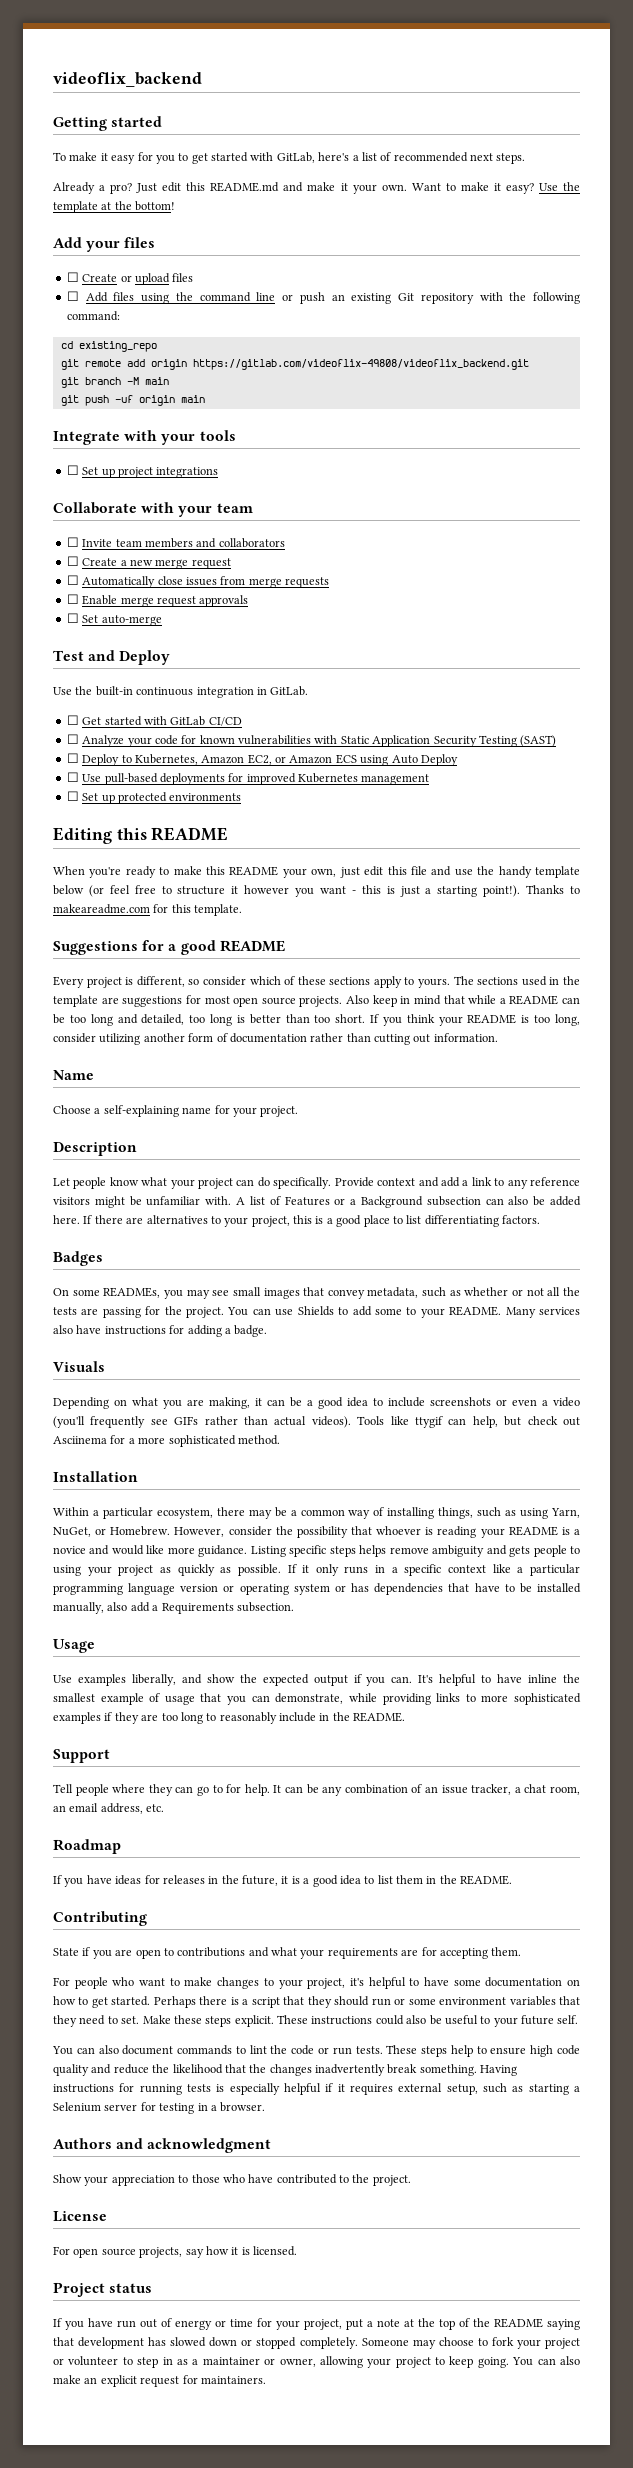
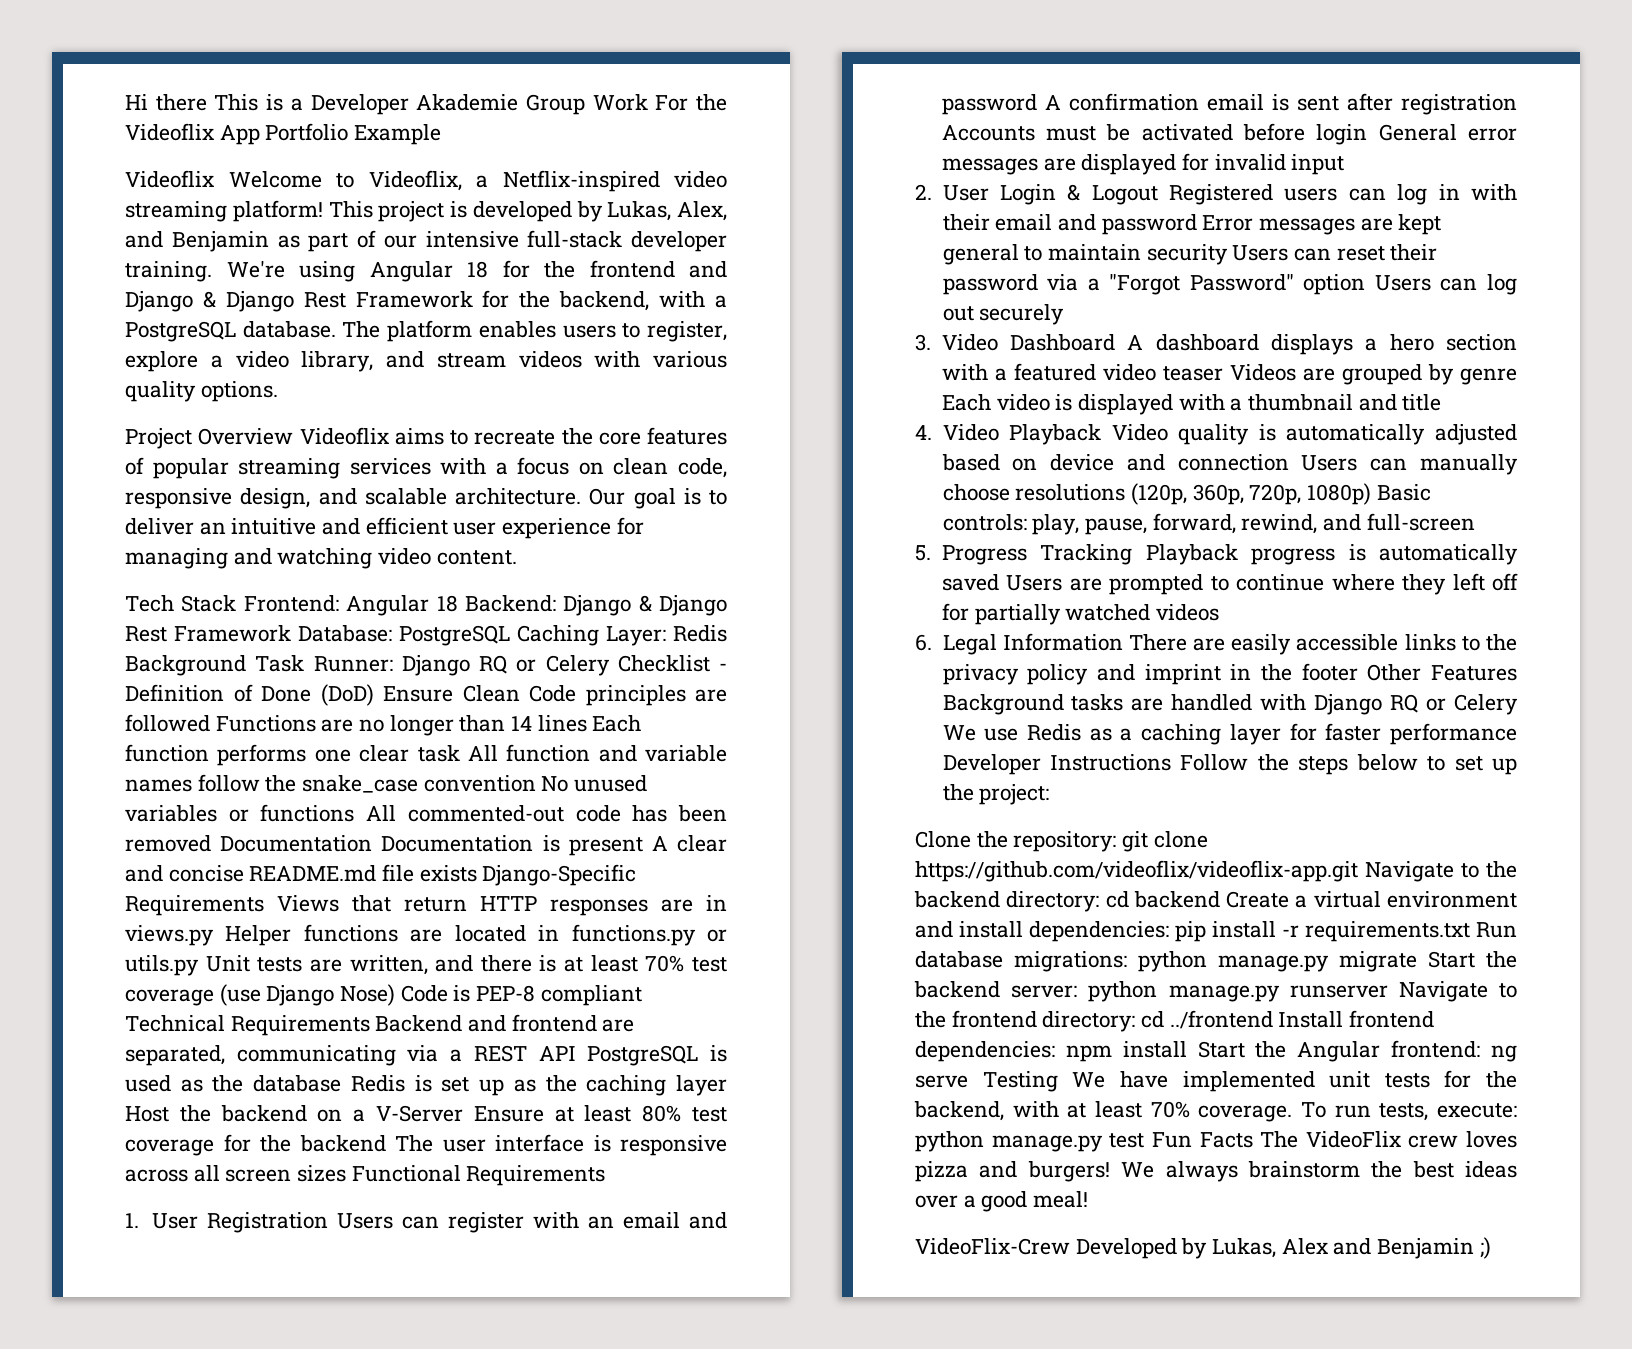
- videoflix_backend
- Getting started
- To make it easy for you to get started with GitLab, here's a list of recommended next steps.
- Already a pro? Just edit this README.md and make it your own. Want to make it easy? Use the template at the bottom!
- Add your files
- ☐ Create or upload files
- ☐ Add files using the command line or push an existing Git repository with the following command:
- cd existing_repo
- git remote add origin https://gitlab.com/videoflix-49808/videoflix_backend.git
- git branch -M main
- git push -uf origin main
- Integrate with your tools
- ☐ Set up project integrations
- Collaborate with your team
- ☐ Invite team members and collaborators
- ☐ Create a new merge request
- ☐ Automatically close issues from merge requests
- ☐ Enable merge request approvals
- ☐ Set auto-merge
- Test and Deploy
- Use the built-in continuous integration in GitLab.
- ☐ Get started with GitLab CI/CD
- ☐ Analyze your code for known vulnerabilities with Static Application Security Testing (SAST)
- ☐ Deploy to Kubernetes, Amazon EC2, or Amazon ECS using Auto Deploy
- ☐ Use pull-based deployments for improved Kubernetes management
- ☐ Set up protected environments
- Editing this README
- When you're ready to make this README your own, just edit this file and use the handy template below (or feel free to structure it however you want - this is just a starting point!). Thanks to makeareadme.com for this template.
- Suggestions for a good README
- Every project is different, so consider which of these sections apply to yours. The sections used in the template are suggestions for most open source projects. Also keep in mind that while a README can be too long and detailed, too long is better than too short. If you think your README is too long, consider utilizing another form of documentation rather than cutting out information.
- Name
- Choose a self-explaining name for your project.
- Description
- Let people know what your project can do specifically. Provide context and add a link to any reference visitors might be unfamiliar with. A list of Features or a Background subsection can also be added here. If there are alternatives to your project, this is a good place to list differentiating factors.
- Badges
- On some READMEs, you may see small images that convey metadata, such as whether or not all the tests are passing for the project. You can use Shields to add some to your README. Many services also have instructions for adding a badge.
- Visuals
- Depending on what you are making, it can be a good idea to include screenshots or even a video (you'll frequently see GIFs rather than actual videos). Tools like ttygif can help, but check out Asciinema for a more sophisticated method.
- Installation
- Within a particular ecosystem, there may be a common way of installing things, such as using Yarn, NuGet, or Homebrew. However, consider the possibility that whoever is reading your README is a novice and would like more guidance. Listing specific steps helps remove ambiguity and gets people to using your project as quickly as possible. If it only runs in a specific context like a particular programming language version or operating system or has dependencies that have to be installed manually, also add a Requirements subsection.
- Usage
- Use examples liberally, and show the expected output if you can. It's helpful to have inline the smallest example of usage that you can demonstrate, while providing links to more sophisticated examples if they are too long to reasonably include in the README.
- Support
- Tell people where they can go to for help. It can be any combination of an issue tracker, a chat room, an email address, etc.
- Roadmap
- If you have ideas for releases in the future, it is a good idea to list them in the README.
- Contributing
- State if you are open to contributions and what your requirements are for accepting them.
- For people who want to make changes to your project, it's helpful to have some documentation on how to get started. Perhaps there is a script that they should run or some environment variables that they need to set. Make these steps explicit. These instructions could also be useful to your future self.
- You can also document commands to lint the code or run tests. These steps help to ensure high code quality and reduce the likelihood that the changes inadvertently break something. Having instructions for running tests is especially helpful if it requires external setup, such as starting a Selenium server for testing in a browser.
- Authors and acknowledgment
- Show your appreciation to those who have contributed to the project.
- License
- For open source projects, say how it is licensed.
- Project status
- If you have run out of energy or time for your project, put a note at the top of the README saying that development has slowed down or stopped completely. Someone may choose to fork your project or volunteer to step in as a maintainer or owner, allowing your project to keep going. You can also make an explicit request for maintainers.
+ Hi there This is a Developer Akademie Group Work For the Videoflix App Portfolio Example
+ Videoflix Welcome to Videoflix, a Netflix-inspired video streaming platform! This project is developed by Lukas, Alex, and Benjamin as part of our intensive full-stack developer training. We're using Angular 18 for the frontend and Django & Django Rest Framework for the backend, with a PostgreSQL database. The platform enables users to register, explore a video library, and stream videos with various quality options.
+ Project Overview Videoflix aims to recreate the core features of popular streaming services with a focus on clean code, responsive design, and scalable architecture. Our goal is to deliver an intuitive and efficient user experience for managing and watching video content.
+ Tech Stack Frontend: Angular 18 Backend: Django & Django Rest Framework Database: PostgreSQL Caching Layer: Redis Background Task Runner: Django RQ or Celery Checklist - Definition of Done (DoD) Ensure Clean Code principles are followed Functions are no longer than 14 lines Each function performs one clear task All function and variable names follow the snake_case convention No unused variables or functions All commented-out code has been removed Documentation Documentation is present A clear and concise README.md file exists Django-Specific Requirements Views that return HTTP responses are in views.py Helper functions are located in functions.py or utils.py Unit tests are written, and there is at least 70% test coverage (use Django Nose) Code is PEP-8 compliant Technical Requirements Backend and frontend are separated, communicating via a REST API PostgreSQL is used as the database Redis is set up as the caching layer Host the backend on a V-Server Ensure at least 80% test coverage for the backend The user interface is responsive across all screen sizes Functional Requirements
+ 1. User Registration Users can register with an email and password A confirmation email is sent after registration Accounts must be activated before login General error messages are displayed for invalid input
+ 2. User Login & Logout Registered users can log in with their email and password Error messages are kept general to maintain security Users can reset their password via a "Forgot Password" option Users can log out securely
+ 3. Video Dashboard A dashboard displays a hero section with a featured video teaser Videos are grouped by genre Each video is displayed with a thumbnail and title
+ 4. Video Playback Video quality is automatically adjusted based on device and connection Users can manually choose resolutions (120p, 360p, 720p, 1080p) Basic controls: play, pause, forward, rewind, and full-screen
+ 5. Progress Tracking Playback progress is automatically saved Users are prompted to continue where they left off for partially watched videos
+ 6. Legal Information There are easily accessible links to the privacy policy and imprint in the footer Other Features Background tasks are handled with Django RQ or Celery We use Redis as a caching layer for faster performance Developer Instructions Follow the steps below to set up the project:
+ Clone the repository: git clone https://github.com/videoflix/videoflix-app.git Navigate to the backend directory: cd backend Create a virtual environment and install dependencies: pip install -r requirements.txt Run database migrations: python manage.py migrate Start the backend server: python manage.py runserver Navigate to the frontend directory: cd ../frontend Install frontend dependencies: npm install Start the Angular frontend: ng serve Testing We have implemented unit tests for the backend, with at least 70% coverage. To run tests, execute: python manage.py test Fun Facts The VideoFlix crew loves pizza and burgers! We always brainstorm the best ideas over a good meal!
+ VideoFlix-Crew Developed by Lukas, Alex and Benjamin ;)

